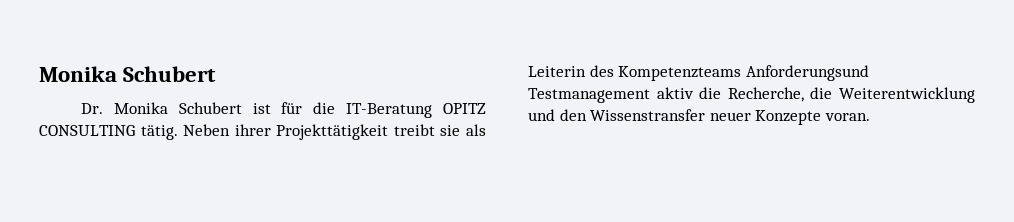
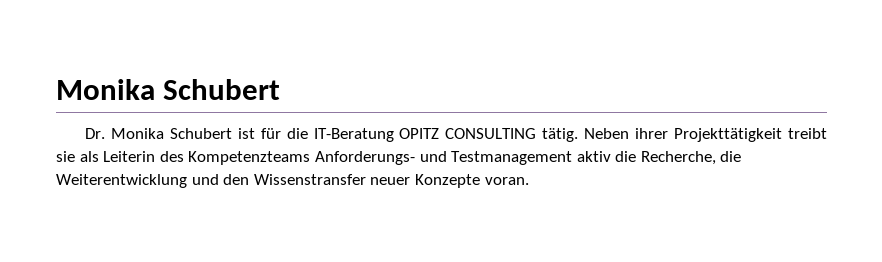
- Neben ihrer Projekttätigkeit treibt sie als Leiterin des Kompetenzteams Anforderungsund Testmanagement aktiv die Recherche, die Weiterentwicklung und den Wissenstransfer neuer Konzepte voran.
+ Neben ihrer Projekttätigkeit treibt sie als Leiterin des Kompetenzteams Anforderungs- und Testmanagement aktiv die Recherche, die Weiterentwicklung und den Wissenstransfer neuer Konzepte voran.

